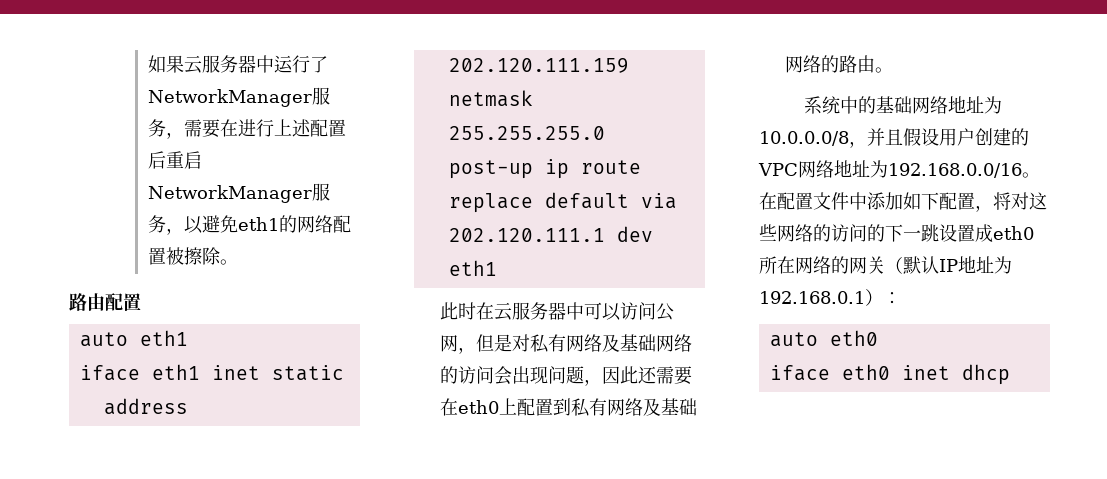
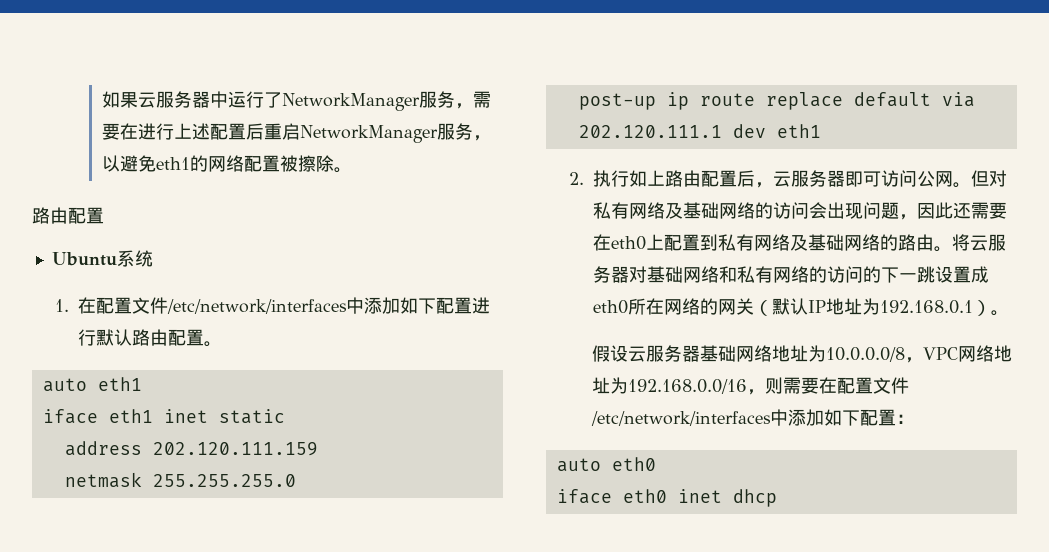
+ Ubuntu系统
+ 1.在配置文件/etc/network/interfaces中添加如下配置进行默认路由配置。
- 此时在云服务器中可以访问公网，但是对私有网络及基础网络的访问会出现问题，因此还需要在eth0上配置到私有网络及基础网络的路由。
- 系统中的基础网络地址为10.0.0.0/8，并且假设用户创建的VPC网络地址为192.168.0.0/16。在配置文件中添加如下配置，将对这些网络的访问的下一跳设置成eth0所在网络的网关（默认IP地址为192.168.0.1）：
+ 2.执行如上路由配置后，云服务器即可访问公网。但对私有网络及基础网络的访问会出现问题，因此还需要在eth0上配置到私有网络及基础网络的路由。将云服务器对基础网络和私有网络的访问的下一跳设置成eth0所在网络的网关（默认IP地址为192.168.0.1）。
+ 假设云服务器基础网络地址为10.0.0.0/8，VPC网络地址为192.168.0.0/16，则需要在配置文件/etc/network/interfaces中添加如下配置：

